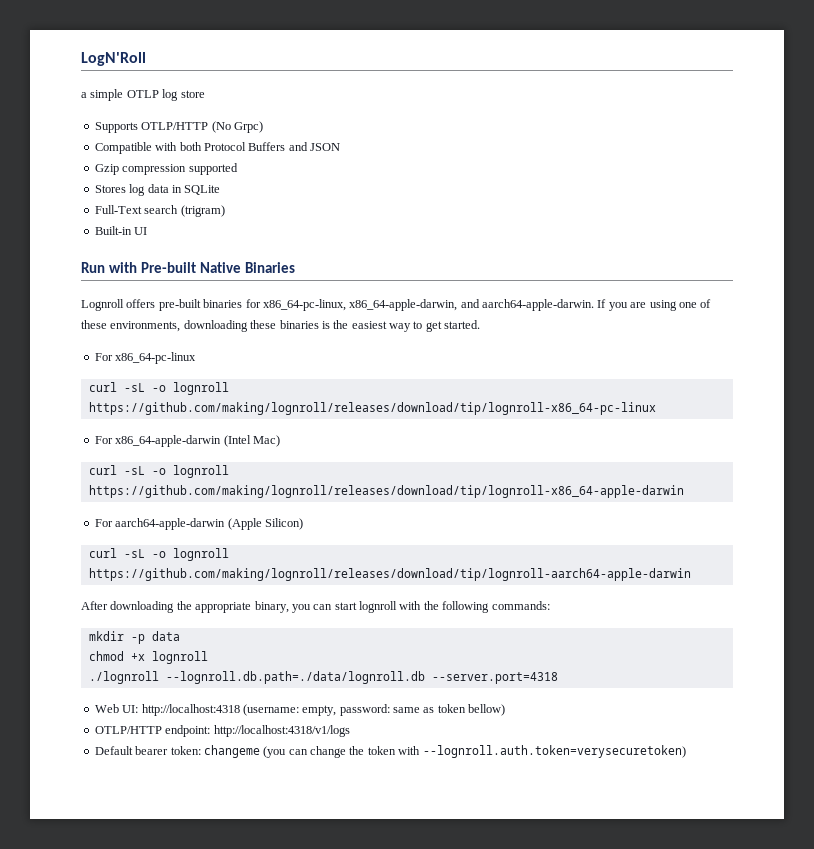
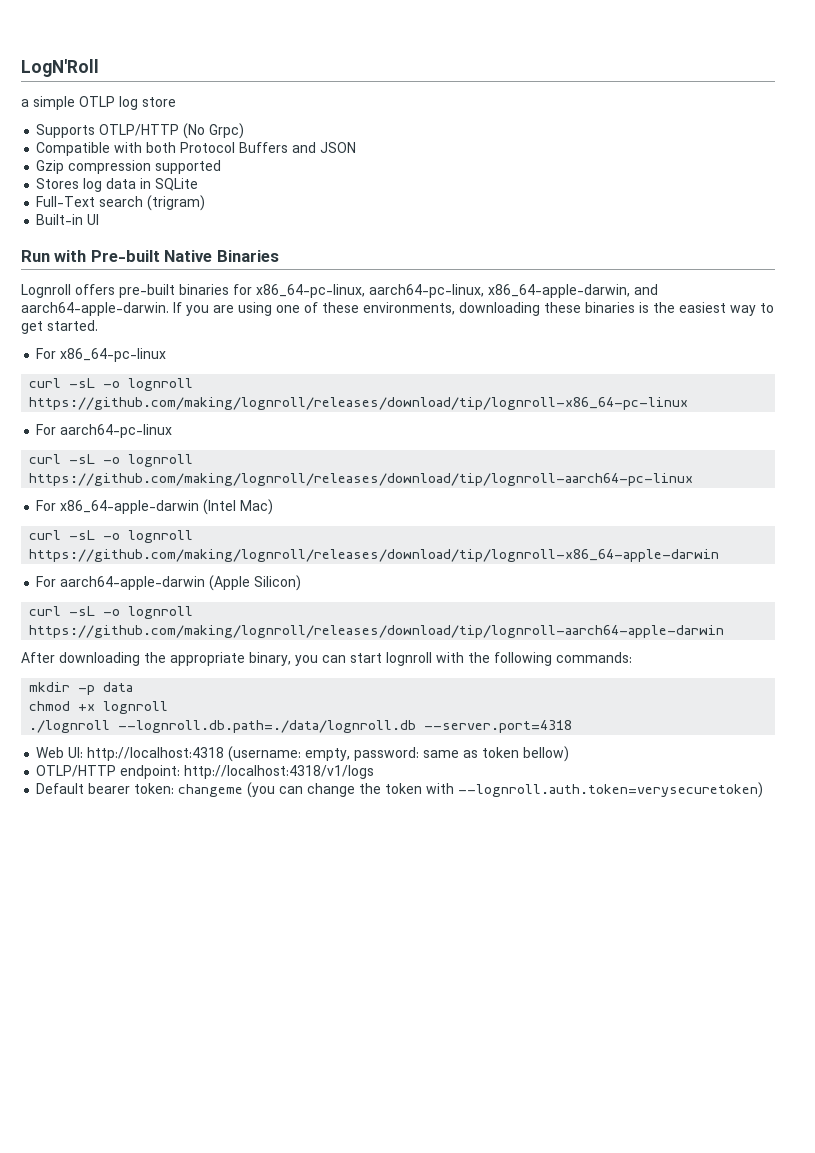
- Lognroll offers pre-built binaries for x86_64-pc-linux, x86_64-apple-darwin, and aarch64-apple-darwin.
+ Lognroll offers pre-built binaries for x86_64-pc-linux, aarch64-pc-linux, x86_64-apple-darwin, and aarch64-apple-darwin.
+ For aarch64-pc-linux
+ curl -sL -o lognroll https://github.com/making/lognroll/releases/download/tip/lognroll-aarch64-pc-linux

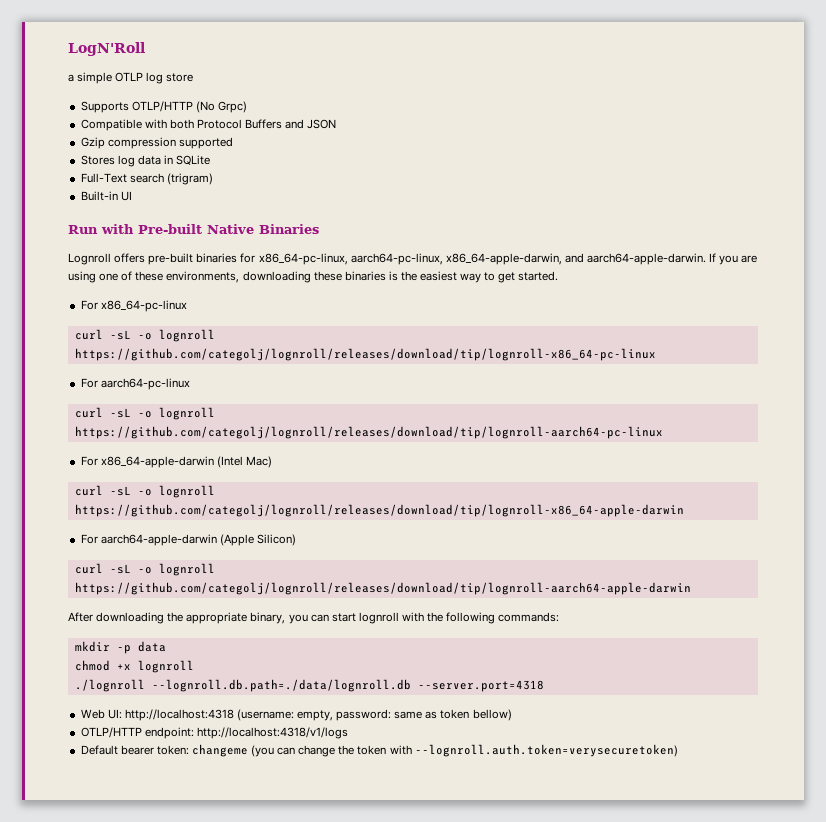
- curl -sL -o lognroll https://github.com/making/lognroll/releases/download/tip/lognroll-x86_64-pc-linux
+ curl -sL -o lognroll https://github.com/categolj/lognroll/releases/download/tip/lognroll-x86_64-pc-linux
- curl -sL -o lognroll https://github.com/making/lognroll/releases/download/tip/lognroll-aarch64-pc-linux
+ curl -sL -o lognroll https://github.com/categolj/lognroll/releases/download/tip/lognroll-aarch64-pc-linux
- curl -sL -o lognroll https://github.com/making/lognroll/releases/download/tip/lognroll-x86_64-apple-darwin
+ curl -sL -o lognroll https://github.com/categolj/lognroll/releases/download/tip/lognroll-x86_64-apple-darwin
- curl -sL -o lognroll https://github.com/making/lognroll/releases/download/tip/lognroll-aarch64-apple-darwin
+ curl -sL -o lognroll https://github.com/categolj/lognroll/releases/download/tip/lognroll-aarch64-apple-darwin

